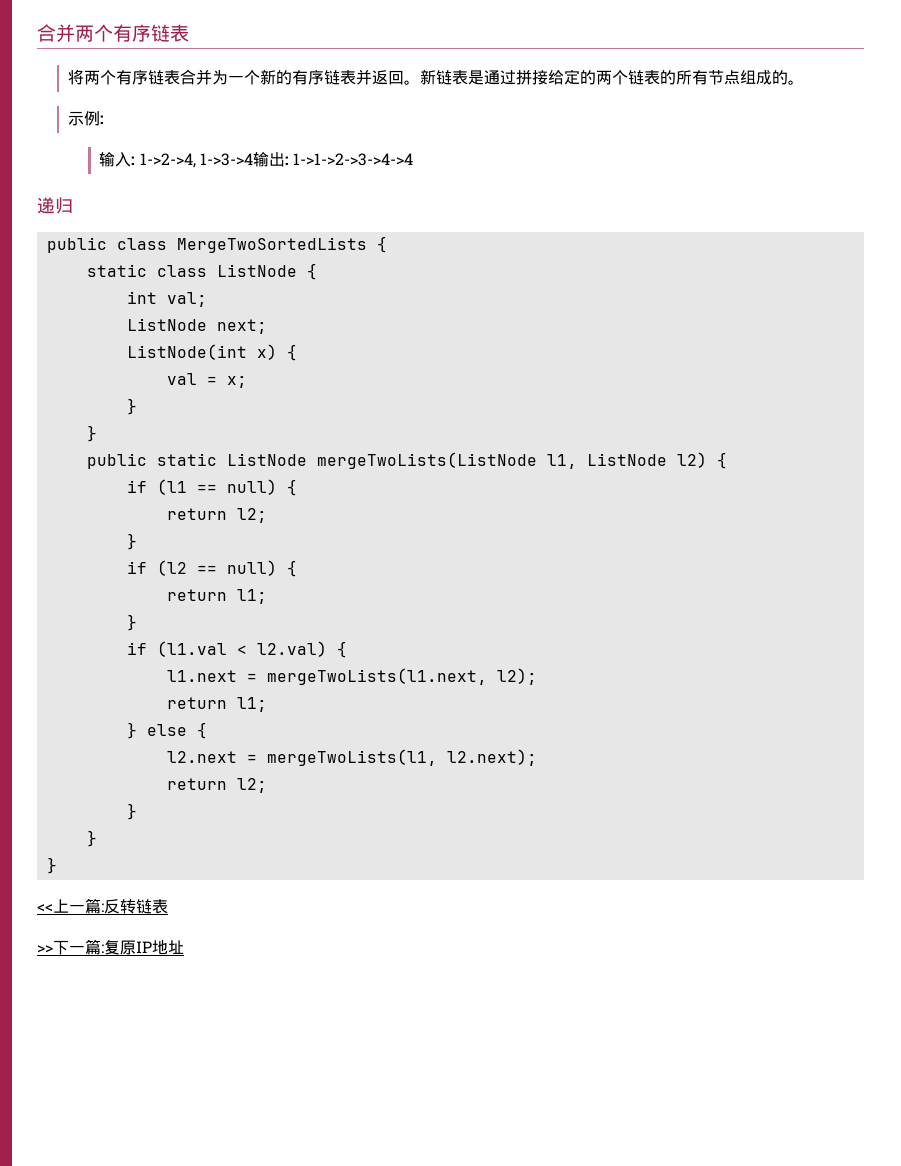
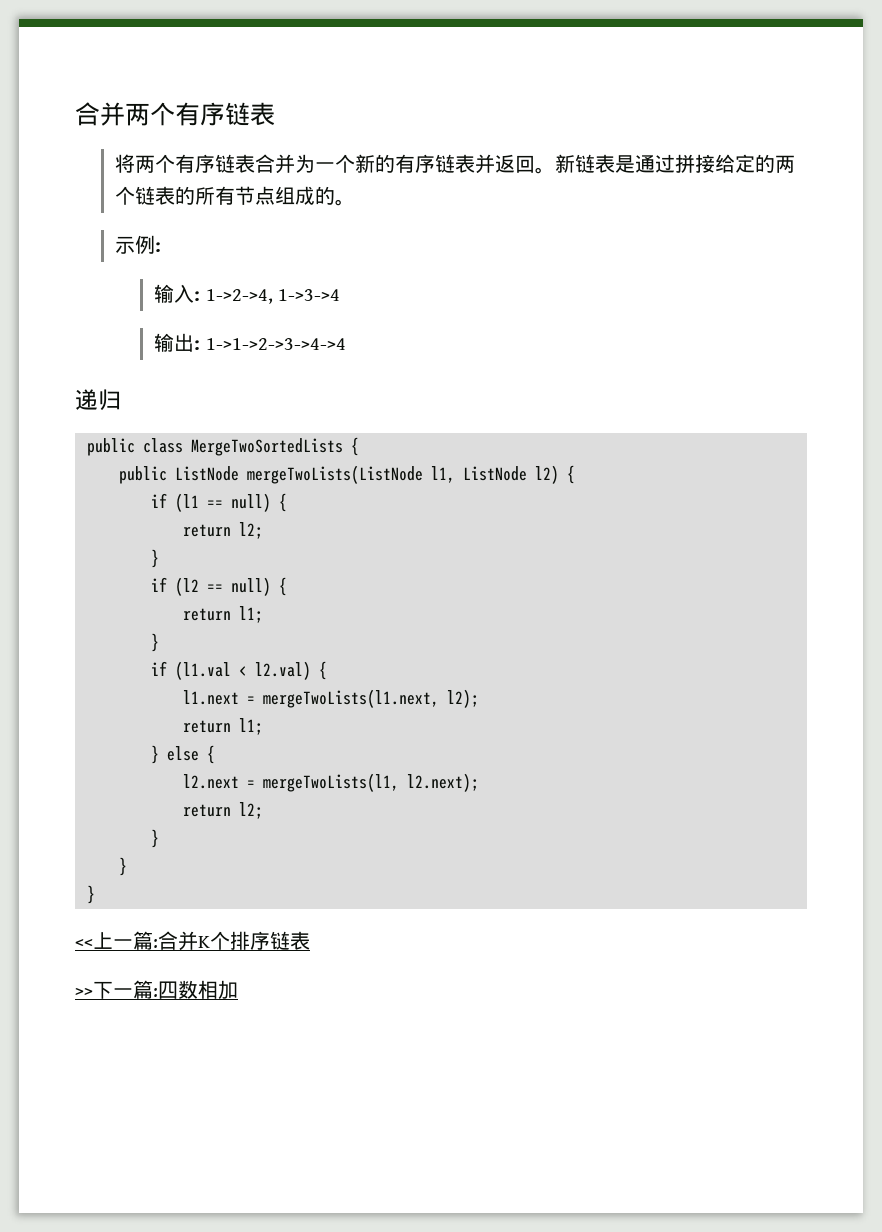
- 输入: 1->2->4, 1->3->4输出: 1->1->2->3->4->4
+ 输入: 1->2->4, 1->3->4
+ 输出: 1->1->2->3->4->4
- static class ListNode {
- int val;
- ListNode next;
- ListNode(int x) {
- val = x;
- }
- }
- public static ListNode mergeTwoLists(ListNode l1, ListNode l2) {
+ public ListNode mergeTwoLists(ListNode l1, ListNode l2) {
- <<上一篇:反转链表
+ <<上一篇:合并K个排序链表
- >>下一篇:复原IP地址
+ >>下一篇:四数相加

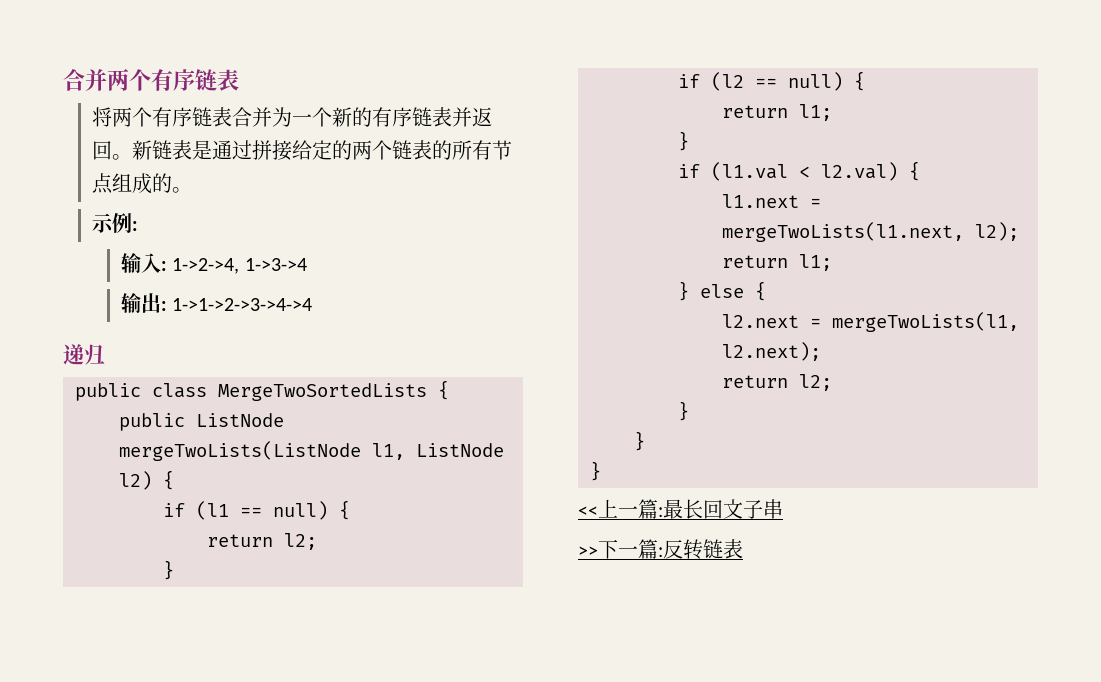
- <<上一篇:合并K个排序链表
+ <<上一篇:最长回文子串
- >>下一篇:四数相加
+ >>下一篇:反转链表

